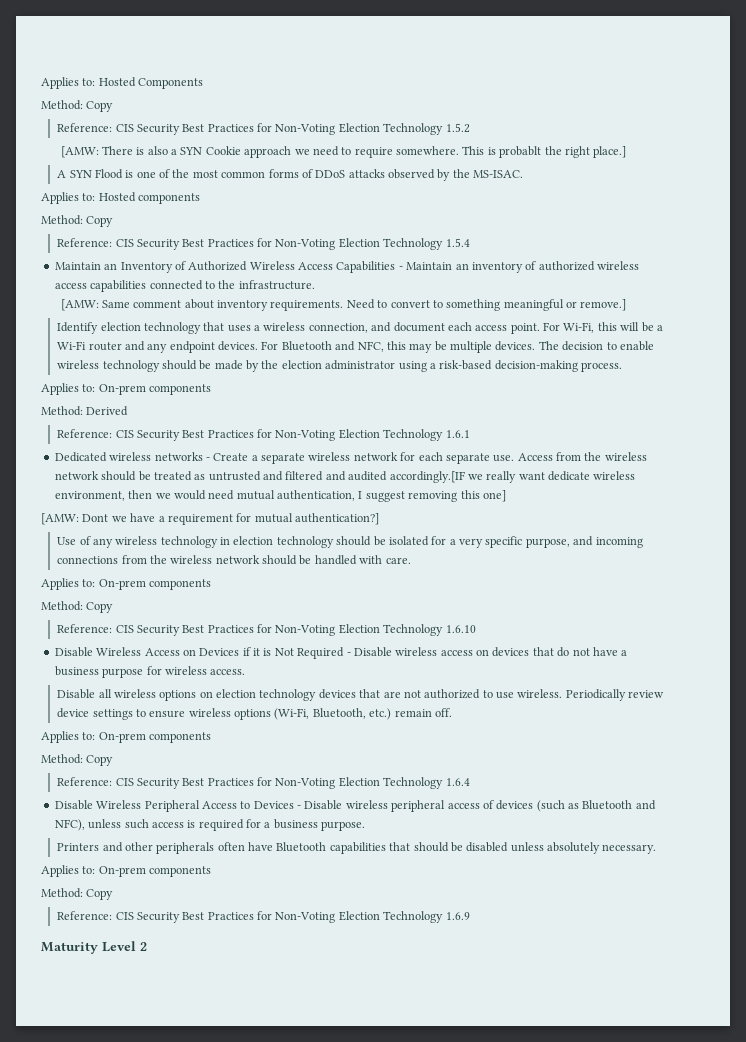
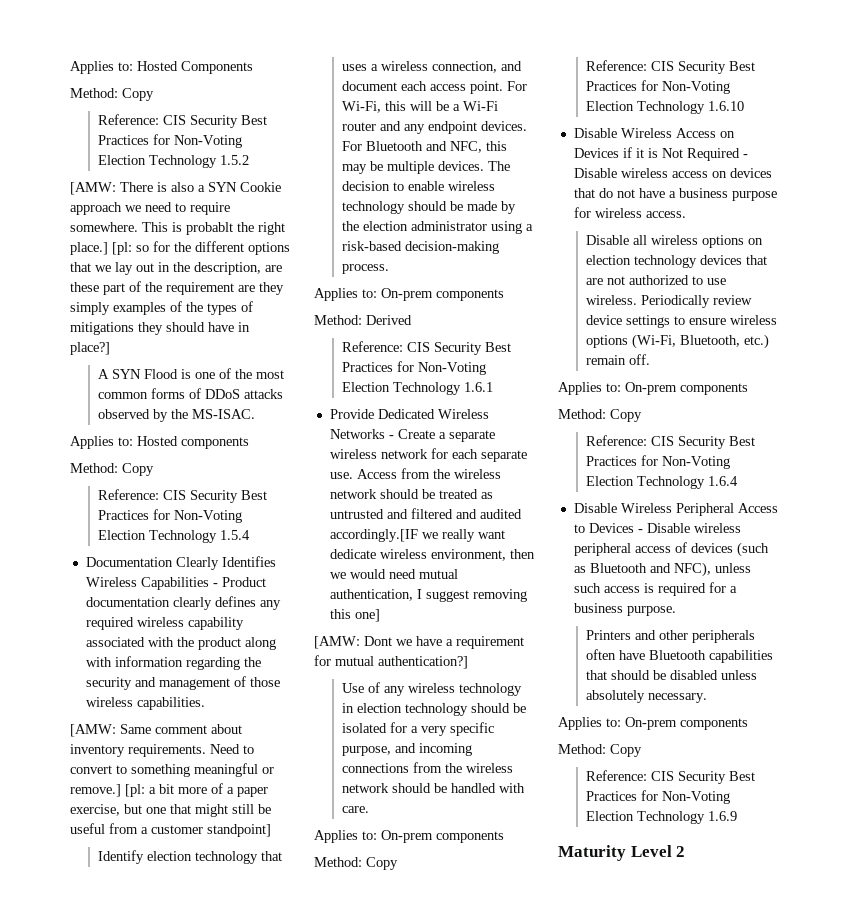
+ [pl: so for the different options that we lay out in the description, are these part of the requirement are they simply examples of the types of mitigations they should have in place?]
- Maintain an Inventory of Authorized Wireless Access Capabilities - Maintain an inventory of authorized wireless access capabilities connected to the infrastructure.
+ Documentation Clearly Identifies Wireless Capabilities - Product documentation clearly defines any required wireless capability associated with the product along with information regarding the security and management of those wireless capabilities.
+ [pl: a bit more of a paper exercise, but one that might still be useful from a customer standpoint]
- Dedicated wireless networks - Create a separate wireless network for each separate use.
+ Provide Dedicated Wireless Networks - Create a separate wireless network for each separate use.

